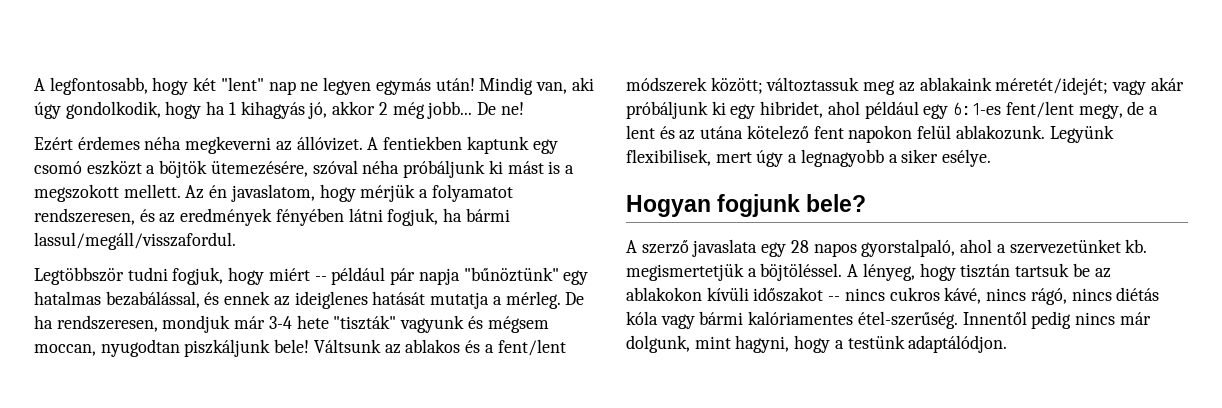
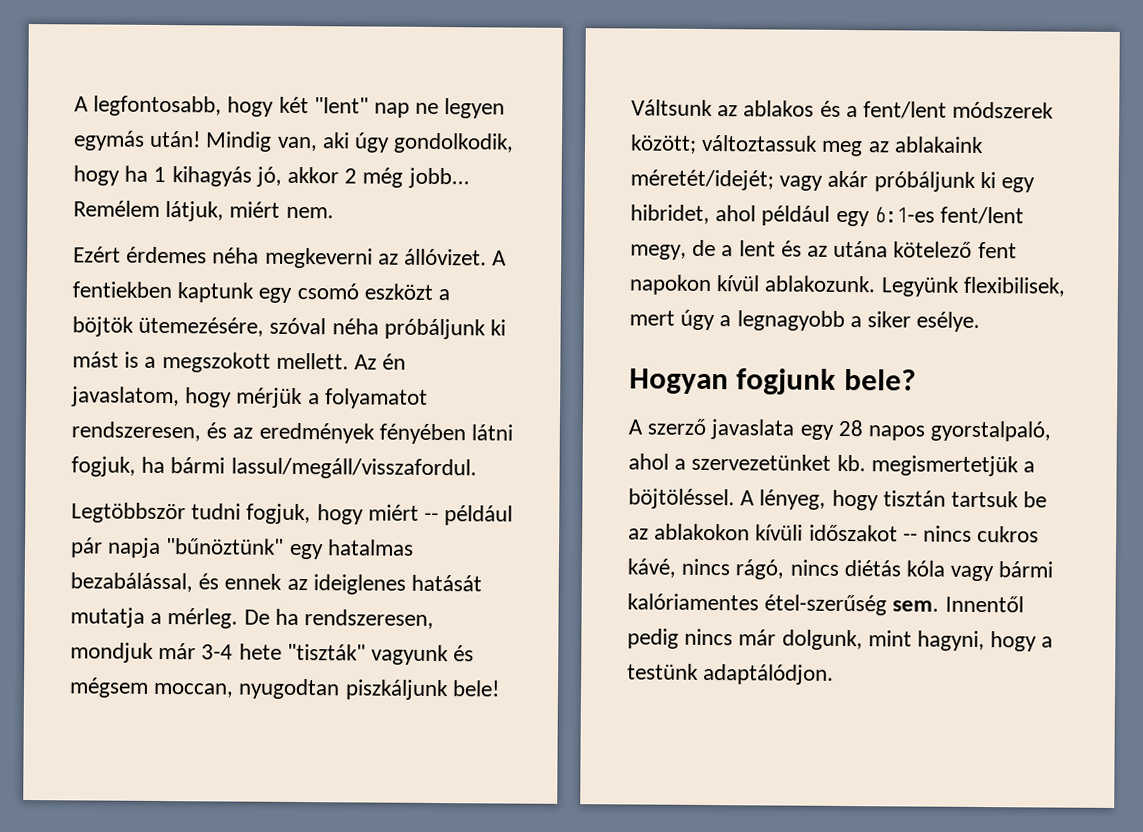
- De ne!
+ Remélem látjuk, miért nem.
- Váltsunk az ablakos és a fent/lent módszerek között; változtassuk meg az ablakaink méretét/idejét; vagy akár próbáljunk ki egy hibridet, ahol például egy 6:1-es fent/lent megy, de a lent és az utána kötelező fent napokon felül ablakozunk.
+ Váltsunk az ablakos és a fent/lent módszerek között; változtassuk meg az ablakaink méretét/idejét; vagy akár próbáljunk ki egy hibridet, ahol például egy 6:1-es fent/lent megy, de a lent és az utána kötelező fent napokon kívül ablakozunk.
- A lényeg, hogy tisztán tartsuk be az ablakokon kívüli időszakot -- nincs cukros kávé, nincs rágó, nincs diétás kóla vagy bármi kalóriamentes étel-szerűség.
+ A lényeg, hogy tisztán tartsuk be az ablakokon kívüli időszakot -- nincs cukros kávé, nincs rágó, nincs diétás kóla vagy bármi kalóriamentes étel-szerűség sem.

